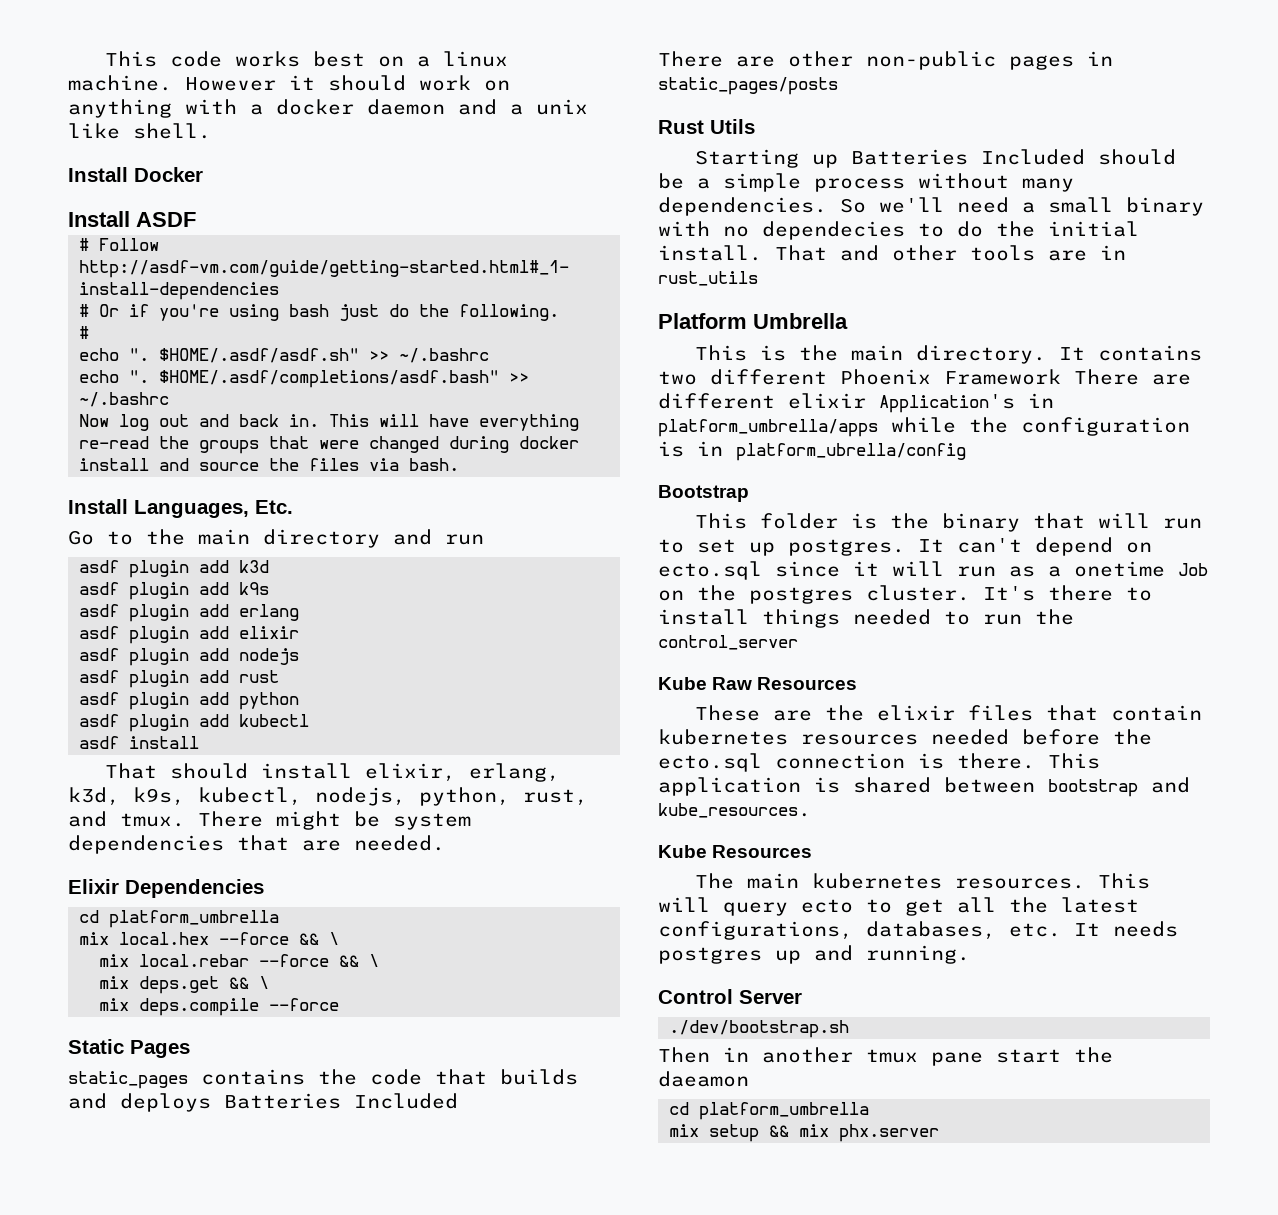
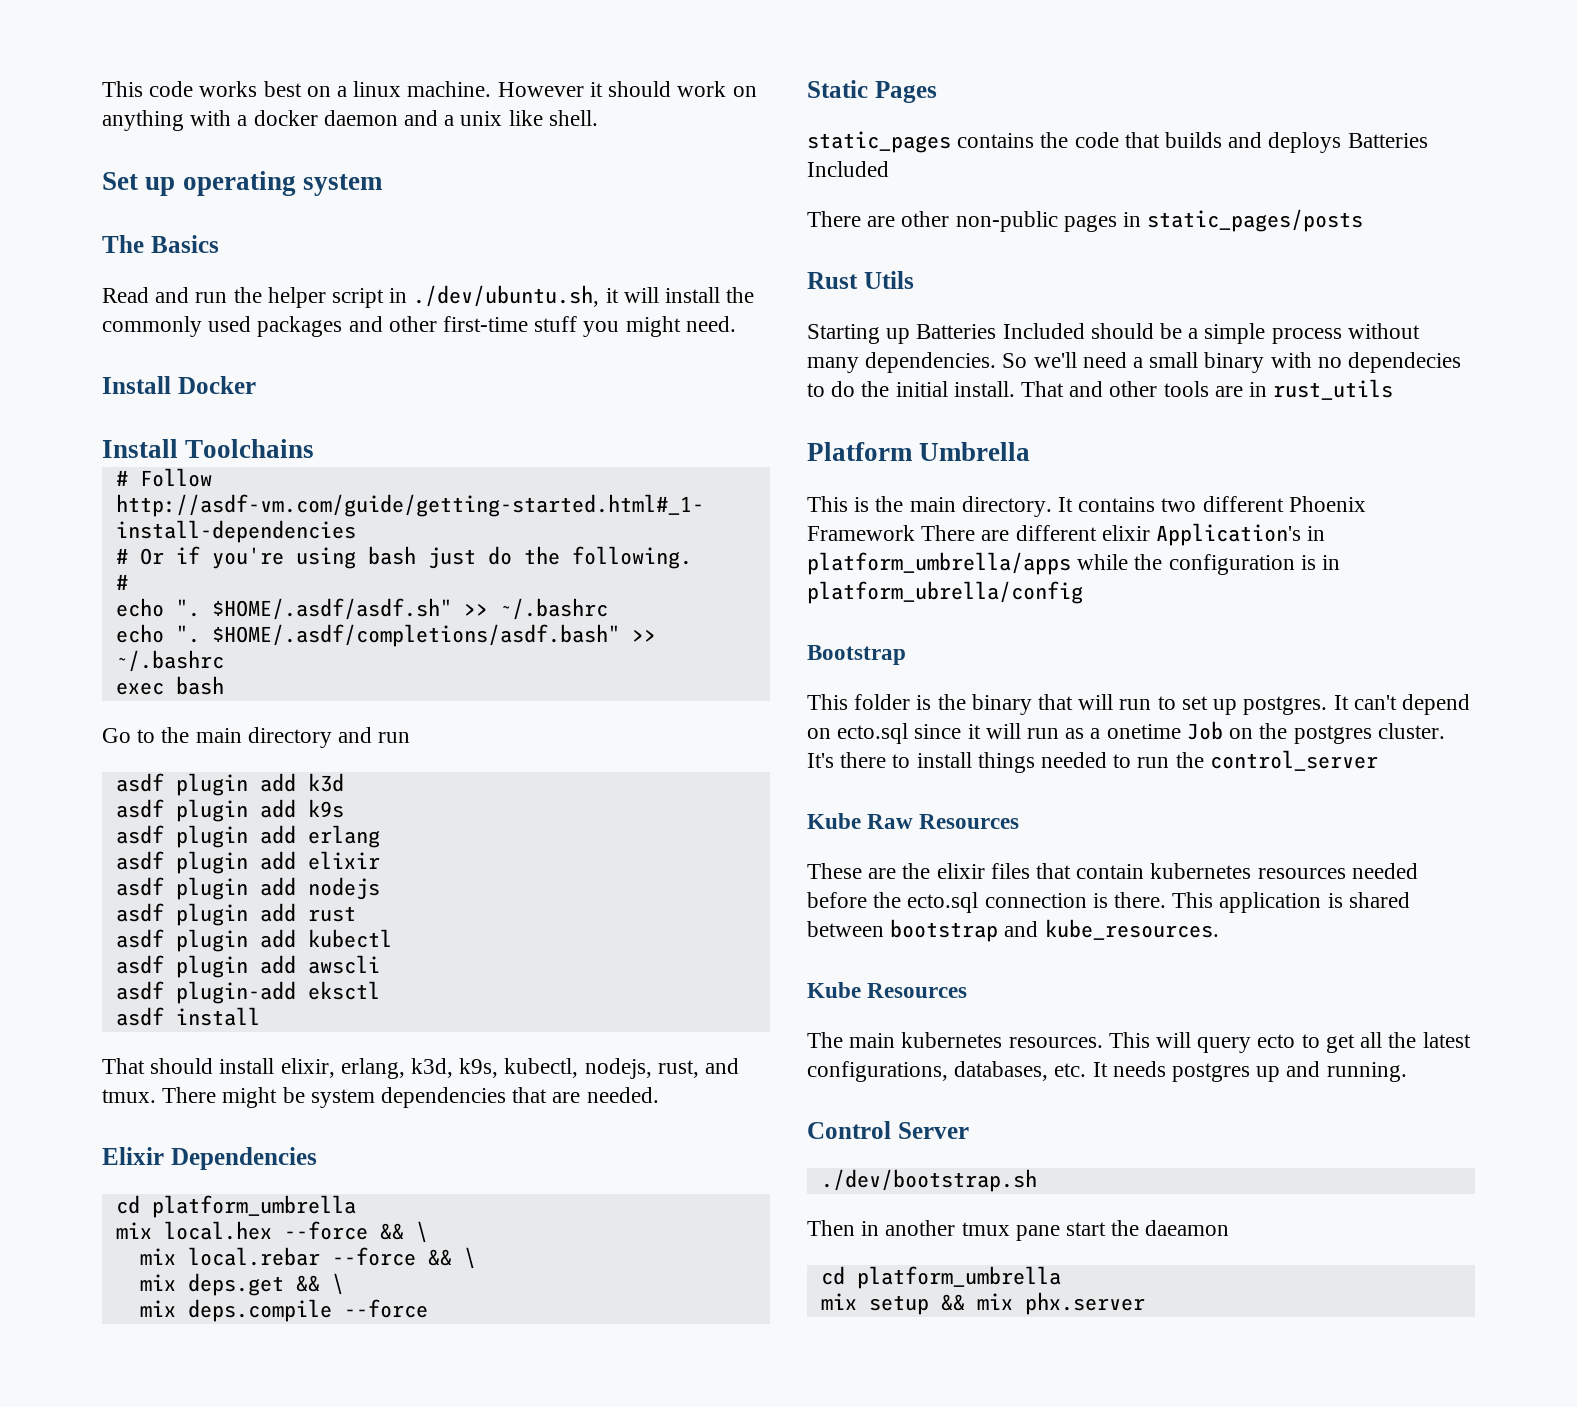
+ Set up operating system
+ The Basics
+ Read and run the helper script in ./dev/ubuntu.sh, it will install the commonly used packages and other first-time stuff you might need.
- Install ASDF
+ Install Toolchains
- Now log out and back in. This will have everything re-read the groups that were changed during docker install and source the files via bash.
- Install Languages, Etc.
+ exec bash
- asdf plugin add python
  asdf plugin add kubectl
+ asdf plugin add awscli
+ asdf plugin-add eksctl
- That should install elixir, erlang, k3d, k9s, kubectl, nodejs, python, rust, and tmux.
+ That should install elixir, erlang, k3d, k9s, kubectl, nodejs, rust, and tmux.

